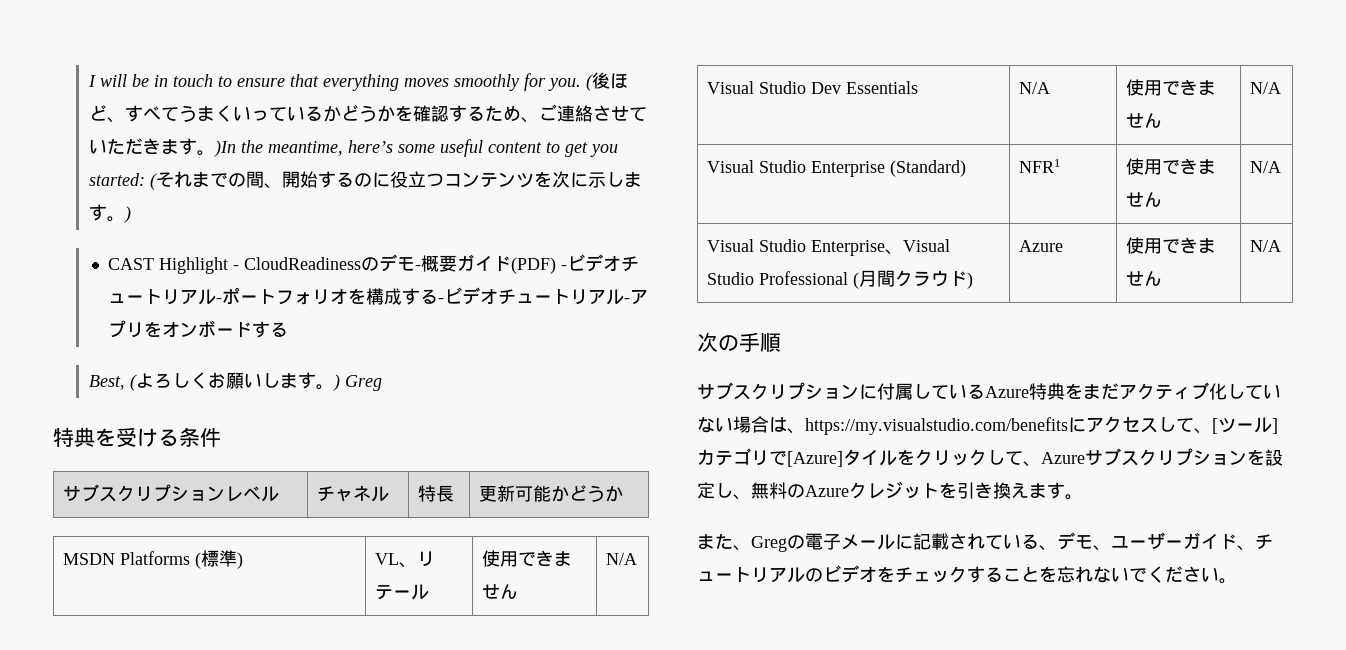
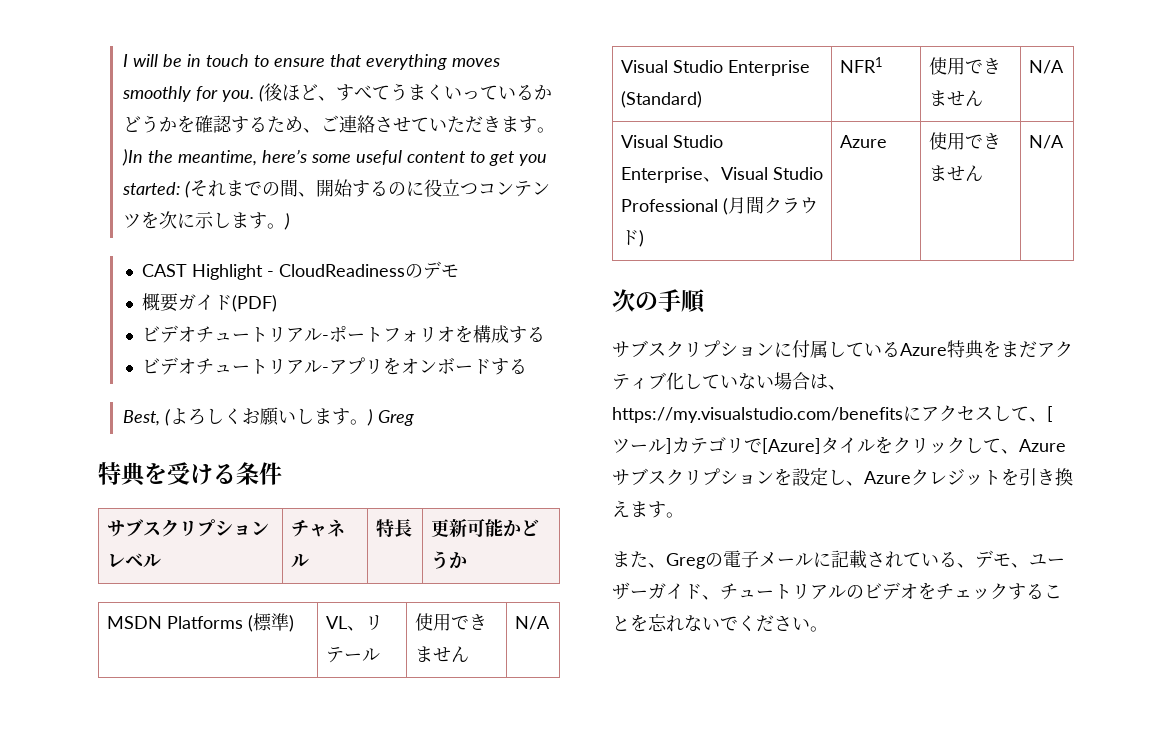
- CAST Highlight - CloudReadinessのデモ-概要ガイド(PDF) -ビデオチュートリアル-ポートフォリオを構成する-ビデオチュートリアル-アプリをオンボードする
+ CAST Highlight - CloudReadinessのデモ
+ 概要ガイド(PDF)
+ ビデオチュートリアル-ポートフォリオを構成する
+ ビデオチュートリアル-アプリをオンボードする
- Visual Studio Dev Essentials | N/A | 使用できません | N/A
- サブスクリプションに付属しているAzure特典をまだアクティブ化していない場合は、https://my.visualstudio.com/benefitsにアクセスして、[ツール]カテゴリで[Azure]タイルをクリックして、Azureサブスクリプションを設定し、無料のAzureクレジットを引き換えます。
+ サブスクリプションに付属しているAzure特典をまだアクティブ化していない場合は、https://my.visualstudio.com/benefitsにアクセスして、[ツール]カテゴリで[Azure]タイルをクリックして、Azureサブスクリプションを設定し、Azureクレジットを引き換えます。

